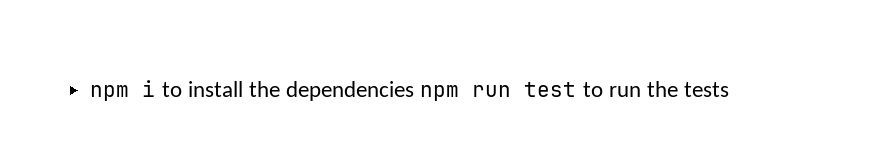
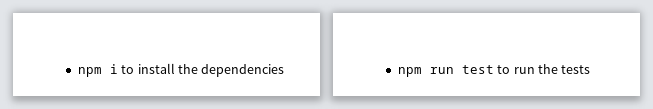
- npm i to install the dependencies npm run test to run the tests
+ npm i to install the dependencies
+ npm run test to run the tests

